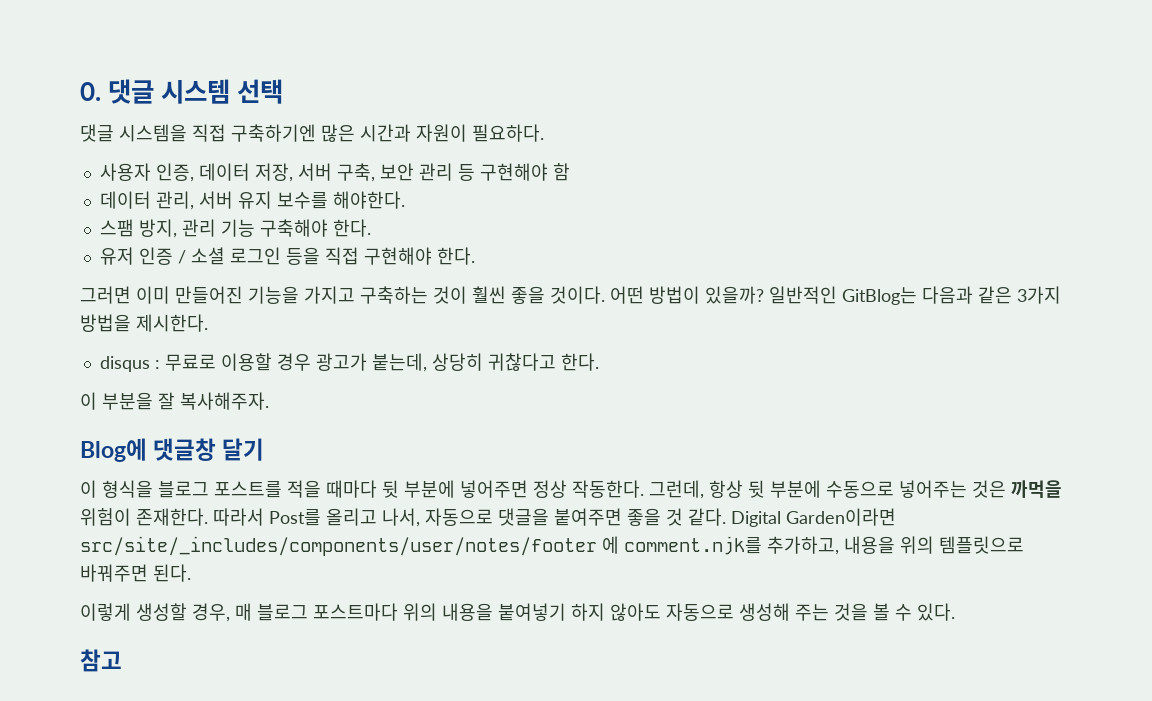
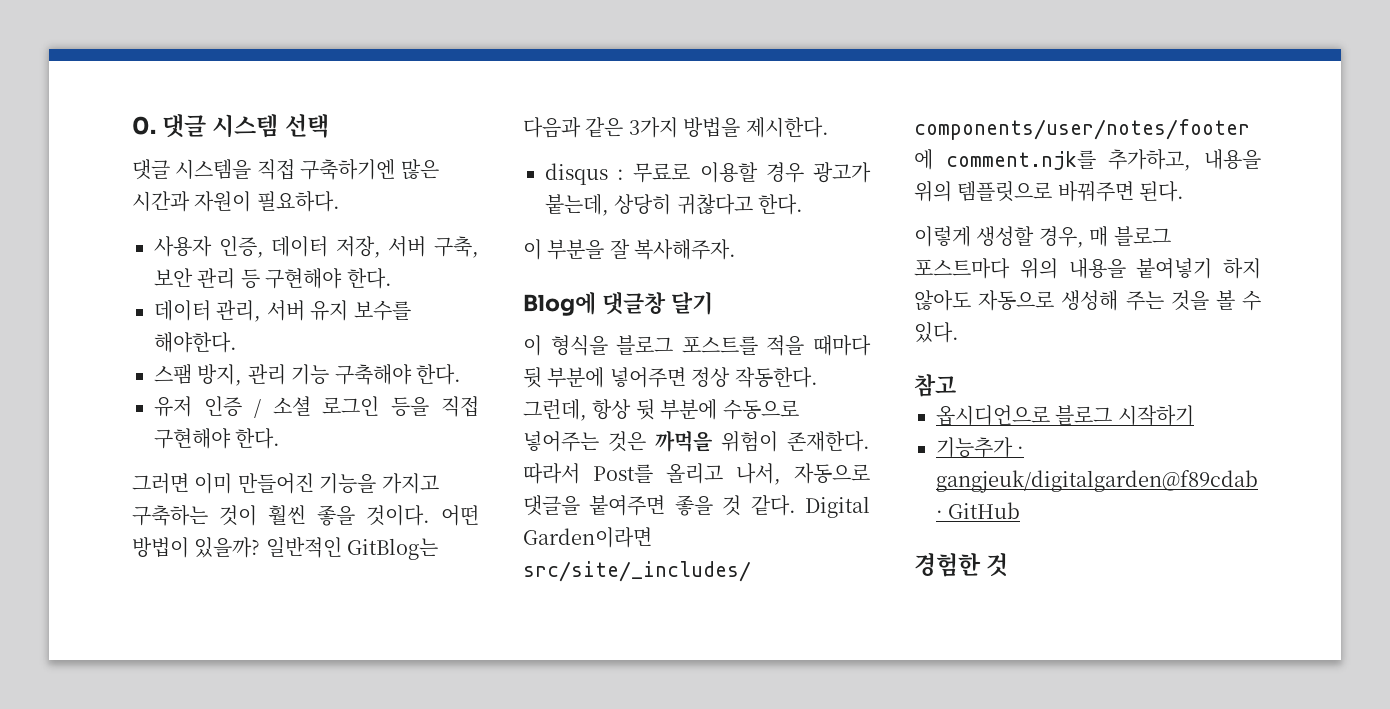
- 사용자 인증, 데이터 저장, 서버 구축, 보안 관리 등 구현해야 함
+ 사용자 인증, 데이터 저장, 서버 구축, 보안 관리 등 구현해야 한다.
+ 옵시디언으로 블로그 시작하기
+ 기능추가 · gangjeuk/digitalgarden@f89cdab · GitHub
+ 경험한 것

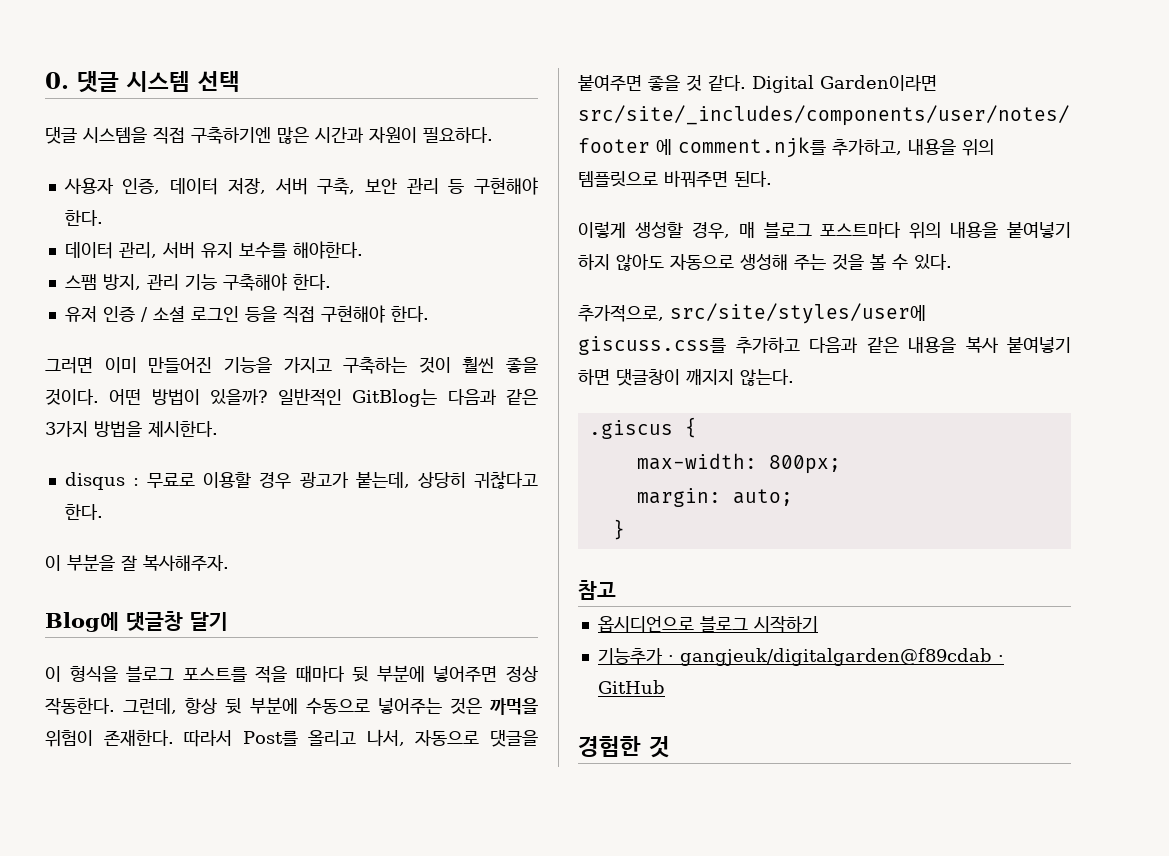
+ 추가적으로, src/site/styles/user에 giscuss.css를 추가하고 다음과 같은 내용을 복사 붙여넣기 하면 댓글창이 깨지지 않는다.
+ .giscus {
+ max-width: 800px;
+ margin: auto;
+ }

